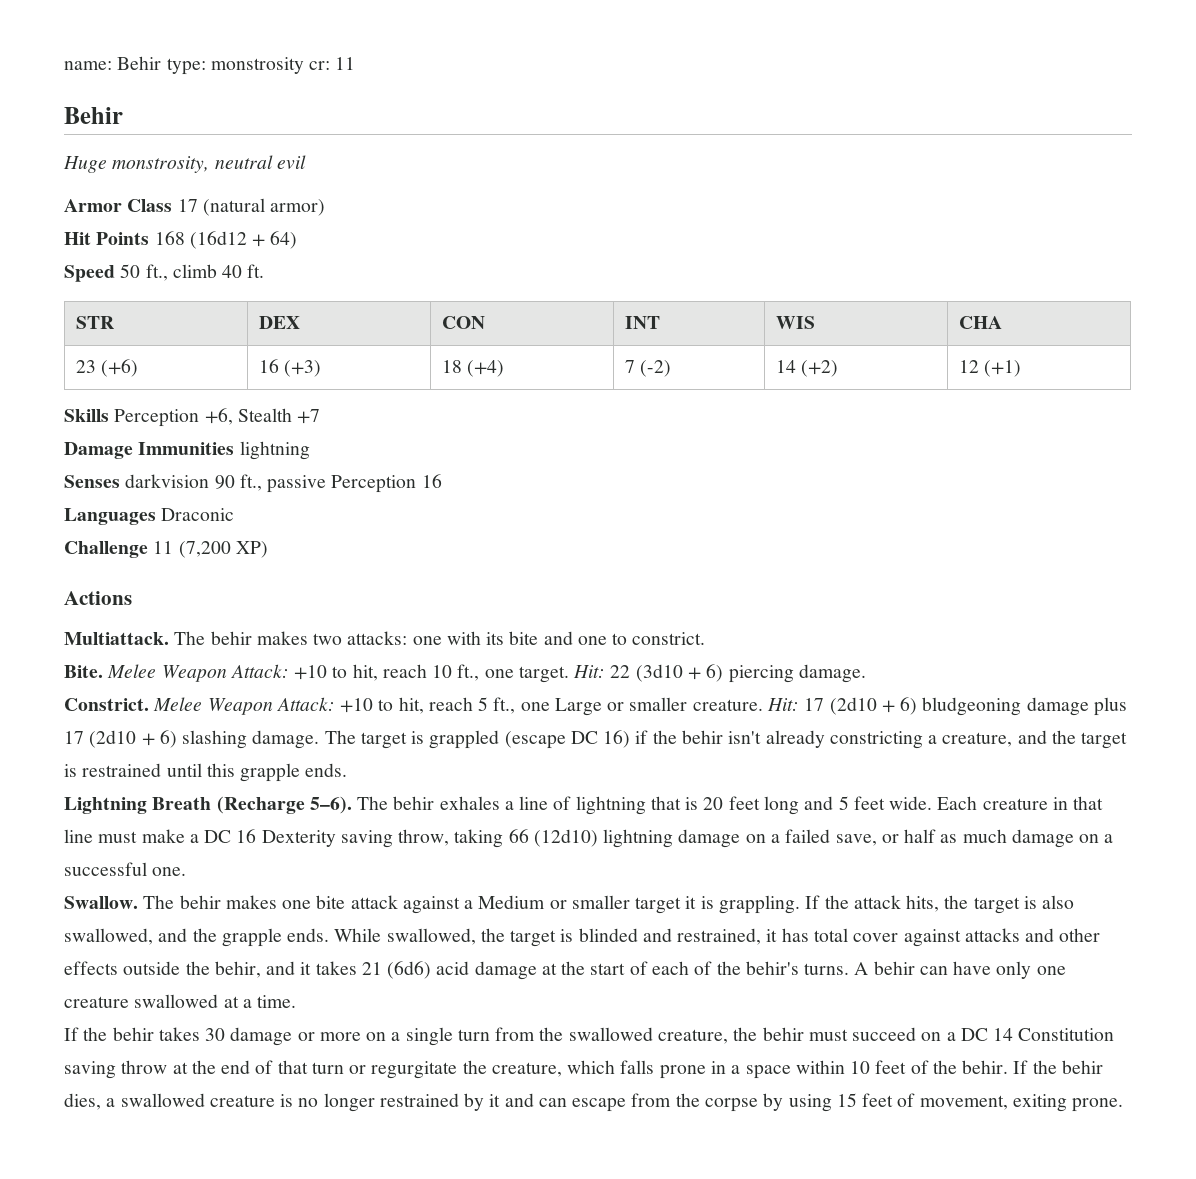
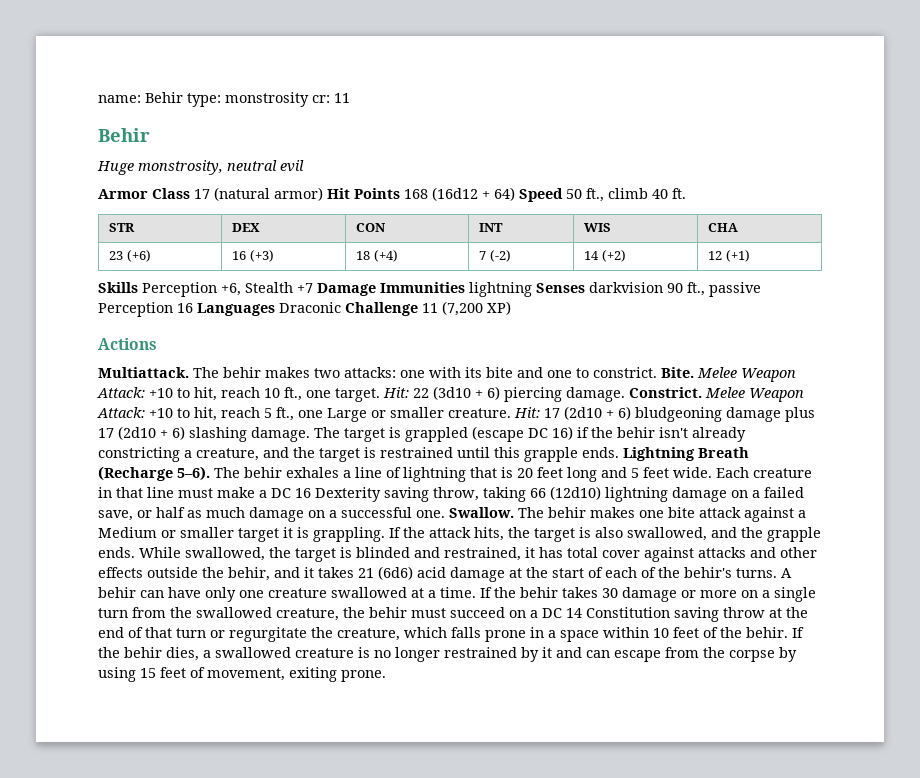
- Armor Class 17 (natural armor)
- Hit Points 168 (16d12 + 64)
- Speed 50 ft., climb 40 ft.
+ Armor Class 17 (natural armor) Hit Points 168 (16d12 + 64) Speed 50 ft., climb 40 ft.
- Skills Perception +6, Stealth +7
- Damage Immunities lightning
- Senses darkvision 90 ft., passive Perception 16
- Languages Draconic
- Challenge 11 (7,200 XP)
+ Skills Perception +6, Stealth +7 Damage Immunities lightning Senses darkvision 90 ft., passive Perception 16 Languages Draconic Challenge 11 (7,200 XP)
- The behir makes two attacks: one with its bite and one to constrict.
- Bite.
+ The behir makes two attacks: one with its bite and one to constrict. Bite.
- Hit: 22 (3d10 + 6) piercing damage.
- Constrict.
+ Hit: 22 (3d10 + 6) piercing damage. Constrict.
- The target is grappled (escape DC 16) if the behir isn't already constricting a creature, and the target is restrained until this grapple ends.
- Lightning Breath (Recharge 5–6).
+ The target is grappled (escape DC 16) if the behir isn't already constricting a creature, and the target is restrained until this grapple ends. Lightning Breath (Recharge 5–6).
- Each creature in that line must make a DC 16 Dexterity saving throw, taking 66 (12d10) lightning damage on a failed save, or half as much damage on a successful one.
- Swallow.
+ Each creature in that line must make a DC 16 Dexterity saving throw, taking 66 (12d10) lightning damage on a failed save, or half as much damage on a successful one. Swallow.
- A behir can have only one creature swallowed at a time.
- If the behir takes 30 damage or more on a single turn from the swallowed creature, the behir must succeed on a DC 14 Constitution saving throw at the end of that turn or regurgitate the creature, which falls prone in a space within 10 feet of the behir.
+ A behir can have only one creature swallowed at a time. If the behir takes 30 damage or more on a single turn from the swallowed creature, the behir must succeed on a DC 14 Constitution saving throw at the end of that turn or regurgitate the creature, which falls prone in a space within 10 feet of the behir.

